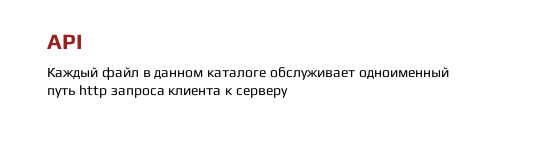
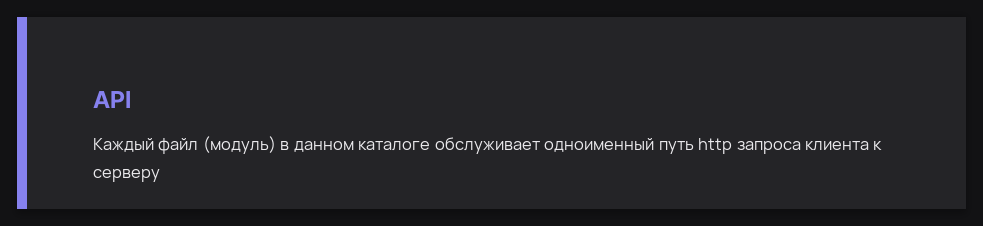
- Каждый файл в данном каталоге обслуживает одноименный путь http запроса клиента к серверу
+ Каждый файл (модуль) в данном каталоге обслуживает одноименный путь http запроса клиента к серверу

